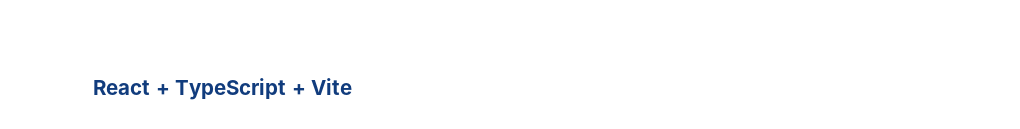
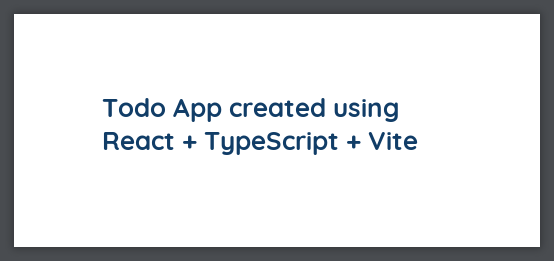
- React + TypeScript + Vite
+ Todo App created using React + TypeScript + Vite

